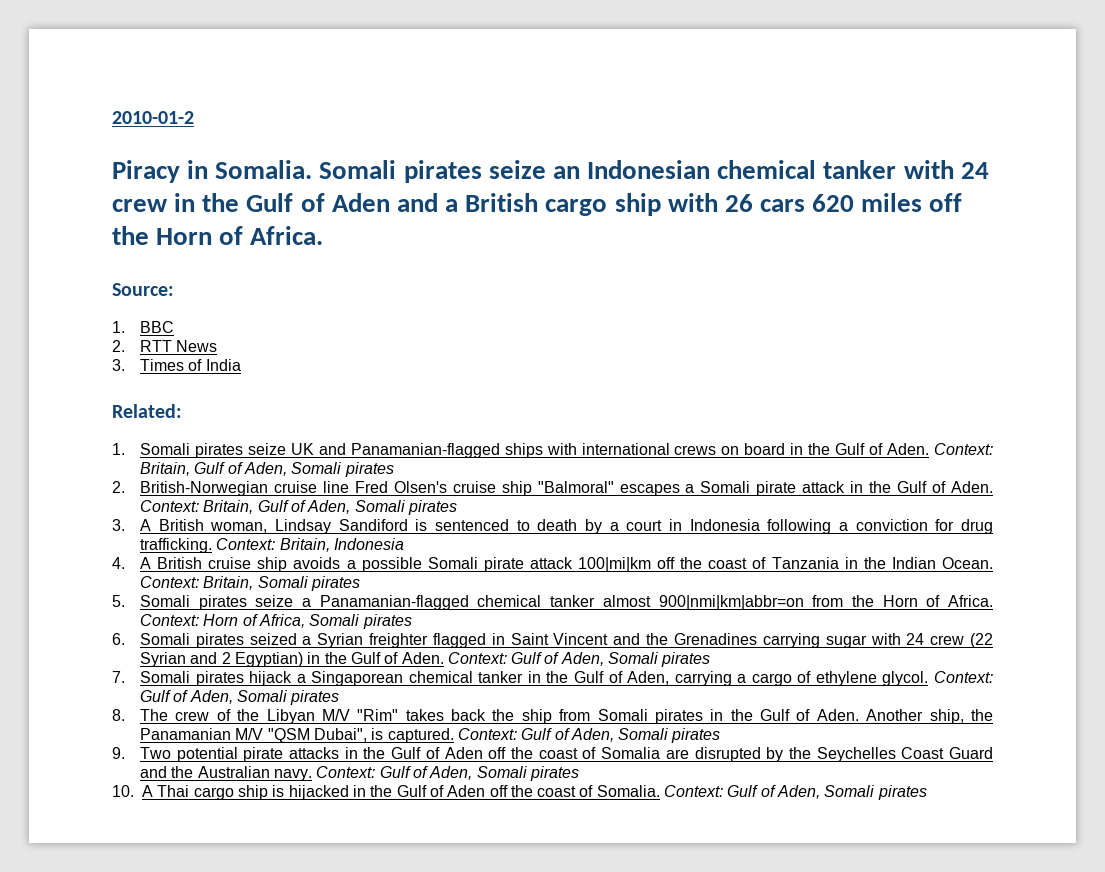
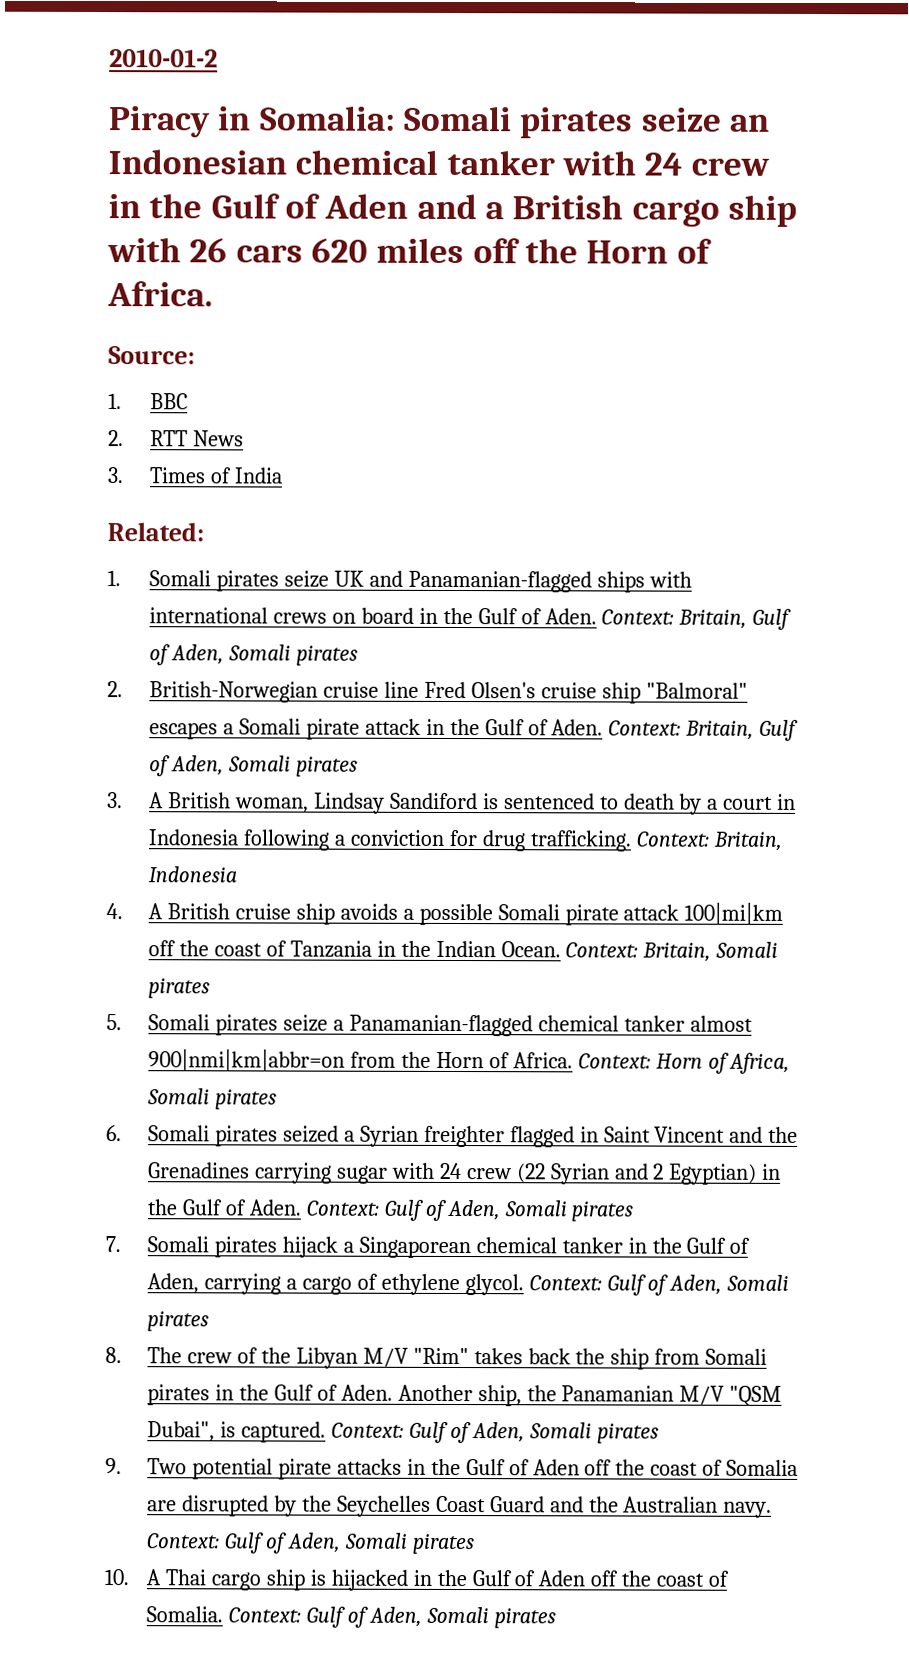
- Piracy in Somalia. Somali pirates seize an Indonesian chemical tanker with 24 crew in the Gulf of Aden and a British cargo ship with 26 cars 620 miles off the Horn of Africa.
+ Piracy in Somalia: Somali pirates seize an Indonesian chemical tanker with 24 crew in the Gulf of Aden and a British cargo ship with 26 cars 620 miles off the Horn of Africa.

